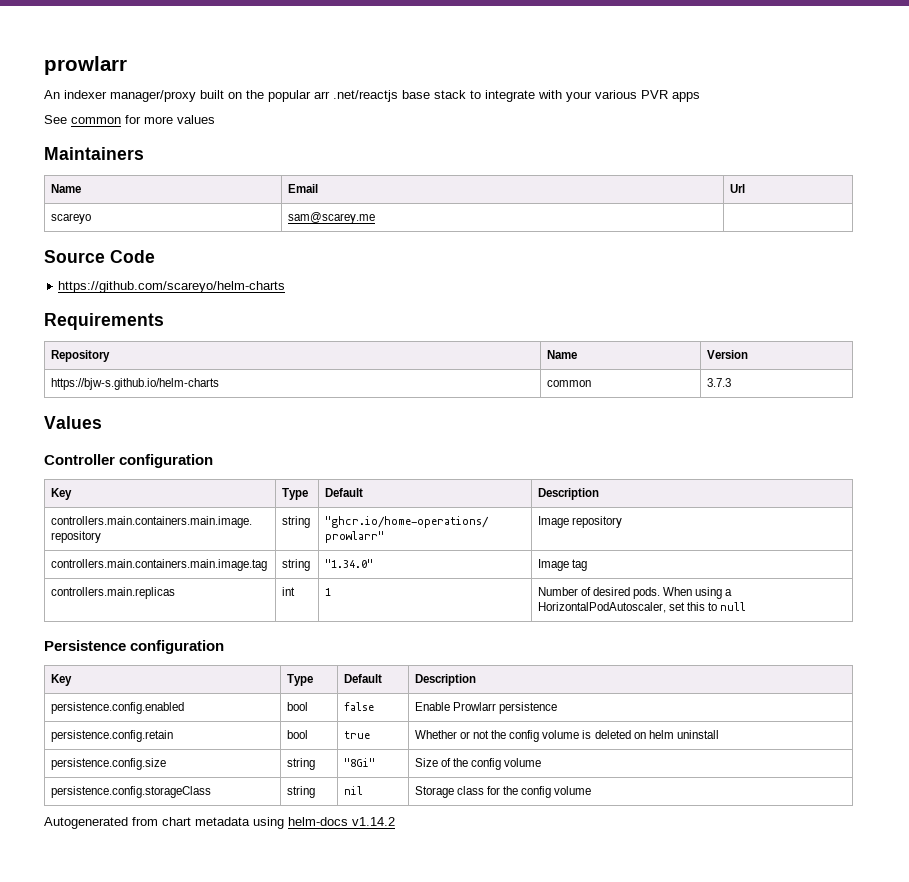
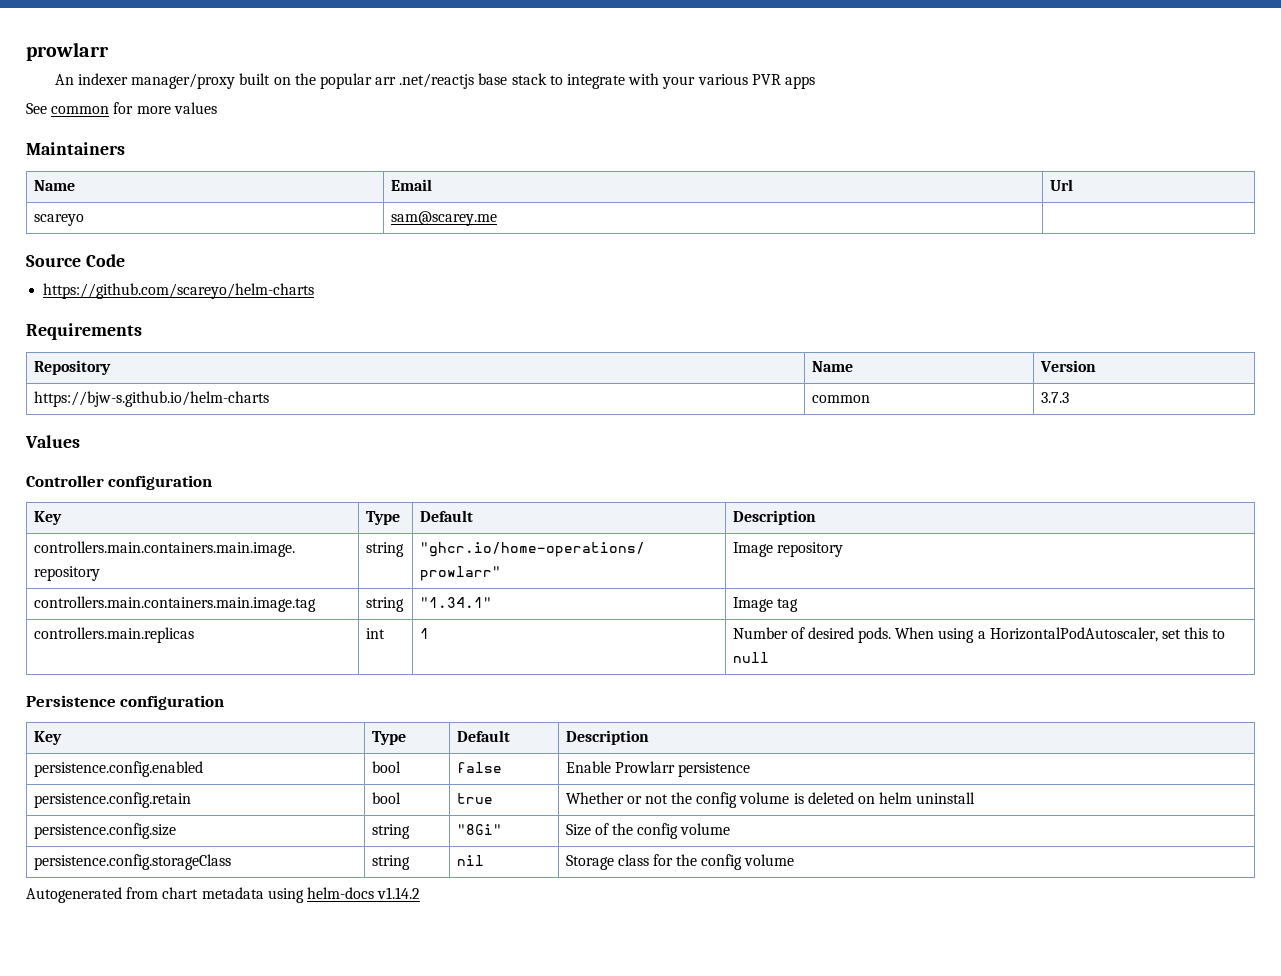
- controllers.main.containers.main.image.tag | string | "1.34.0" | Image tag
+ controllers.main.containers.main.image.tag | string | "1.34.1" | Image tag

